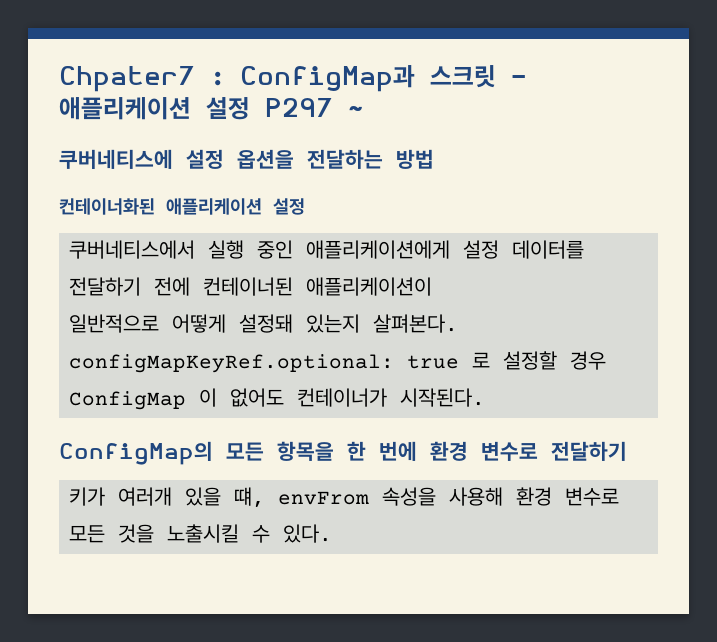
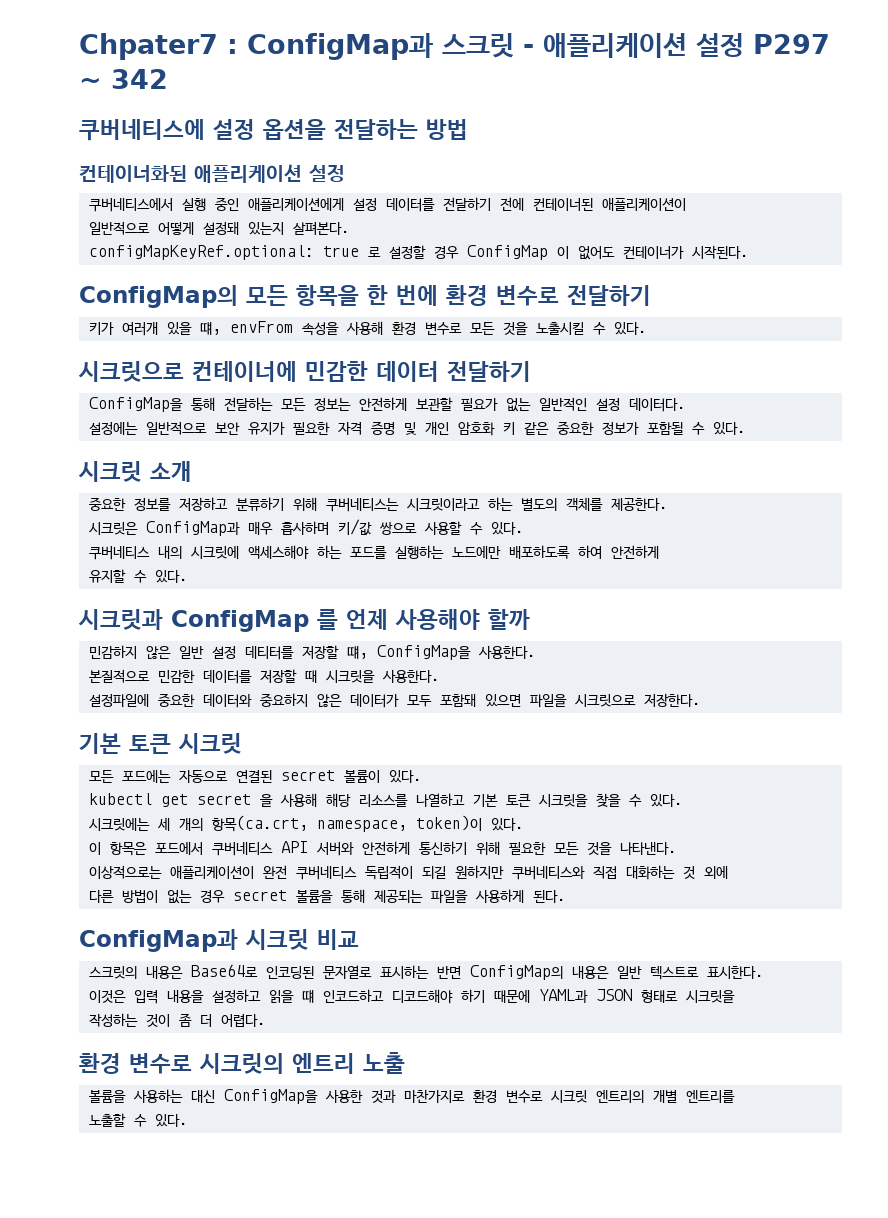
- Chpater7 : ConfigMap과 스크릿 - 애플리케이션 설정 P297 ~
+ Chpater7 : ConfigMap과 스크릿 - 애플리케이션 설정 P297 ~ 342
+ 시크릿으로 컨테이너에 민감한 데이터 전달하기
+ ConfigMap을 통해 전달하는 모든 정보는 안전하게 보관할 필요가 없는 일반적인 설정 데이터다.
+ 설정에는 일반적으로 보안 유지가 필요한 자격 증명 및 개인 암호화 키 같은 중요한 정보가 포함될 수 있다.
+ 시크릿 소개
+ 중요한 정보를 저장하고 분류하기 위해 쿠버네티스는 시크릿이라고 하는 별도의 객체를 제공한다.
+ 시크릿은 ConfigMap과 매우 흡사하며 키/값 쌍으로 사용할 수 있다.
+ 쿠버네티스 내의 시크릿에 액세스해야 하는 포드를 실행하는 노드에만 배포하도록 하여 안전하게
+ 유지할 수 있다.
+ 시크릿과 ConfigMap 를 언제 사용해야 할까
+ 민감하지 않은 일반 설정 데티터를 저장할 떄, ConfigMap을 사용한다.
+ 본질적으로 민감한 데이터를 저장할 때 시크릿을 사용한다.
+ 설정파일에 중요한 데이터와 중요하지 않은 데이터가 모두 포함돼 있으면 파일을 시크릿으로 저장한다.
+ 기본 토큰 시크릿
+ 모든 포드에는 자동으로 연결된 secret 볼륨이 있다.
+ kubectl get secret 을 사용해 해당 리소스를 나열하고 기본 토큰 시크릿을 찾을 수 있다.
+ 시크릿에는 세 개의 항목(ca.crt, namespace, token)이 있다.
+ 이 항목은 포드에서 쿠버네티스 API 서버와 안전하게 통신하기 위해 필요한 모든 것을 나타낸다.
+ 이상적으로는 애플리케이션이 완전 쿠버네티스 독립적이 되길 원하지만 쿠버네티스와 직접 대화하는 것 외에
+ 다른 방법이 없는 경우 secret 볼륨을 통해 제공되는 파일을 사용하게 된다.
+ ConfigMap과 시크릿 비교
+ 스크릿의 내용은 Base64로 인코딩된 문자열로 표시하는 반면 ConfigMap의 내용은 일반 텍스트로 표시한다.
+ 이것은 입력 내용을 설정하고 읽을 떄 인코드하고 디코드해야 하기 때문에 YAML과 JSON 형태로 시크릿을
+ 작성하는 것이 좀 더 어렵다.
+ 환경 변수로 시크릿의 엔트리 노출
+ 볼륨을 사용하는 대신 ConfigMap을 사용한 것과 마찬가지로 환경 변수로 시크릿 엔트리의 개별 엔트리를
+ 노출할 수 있다.

